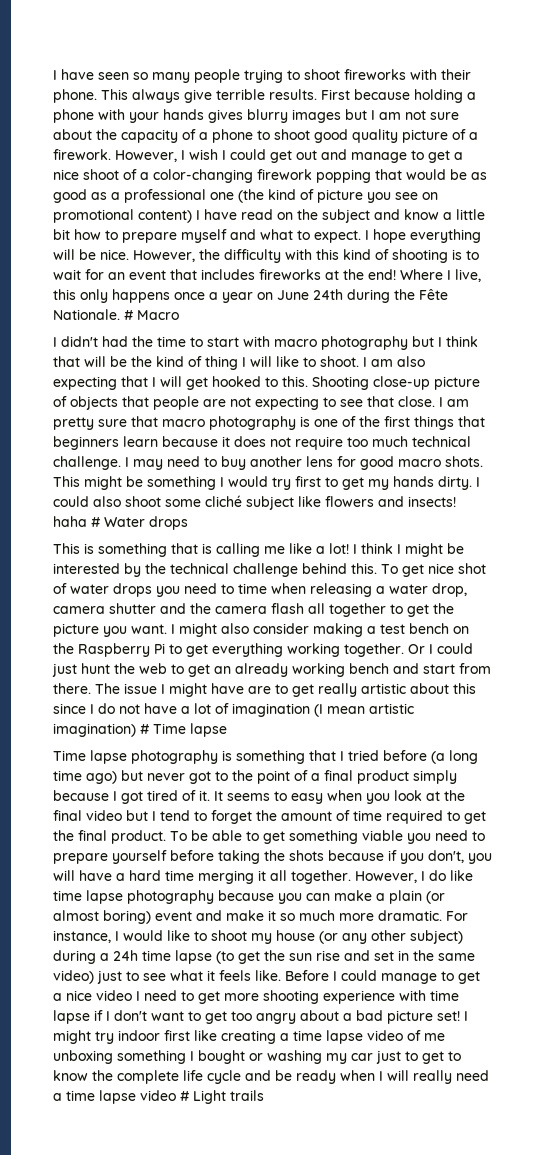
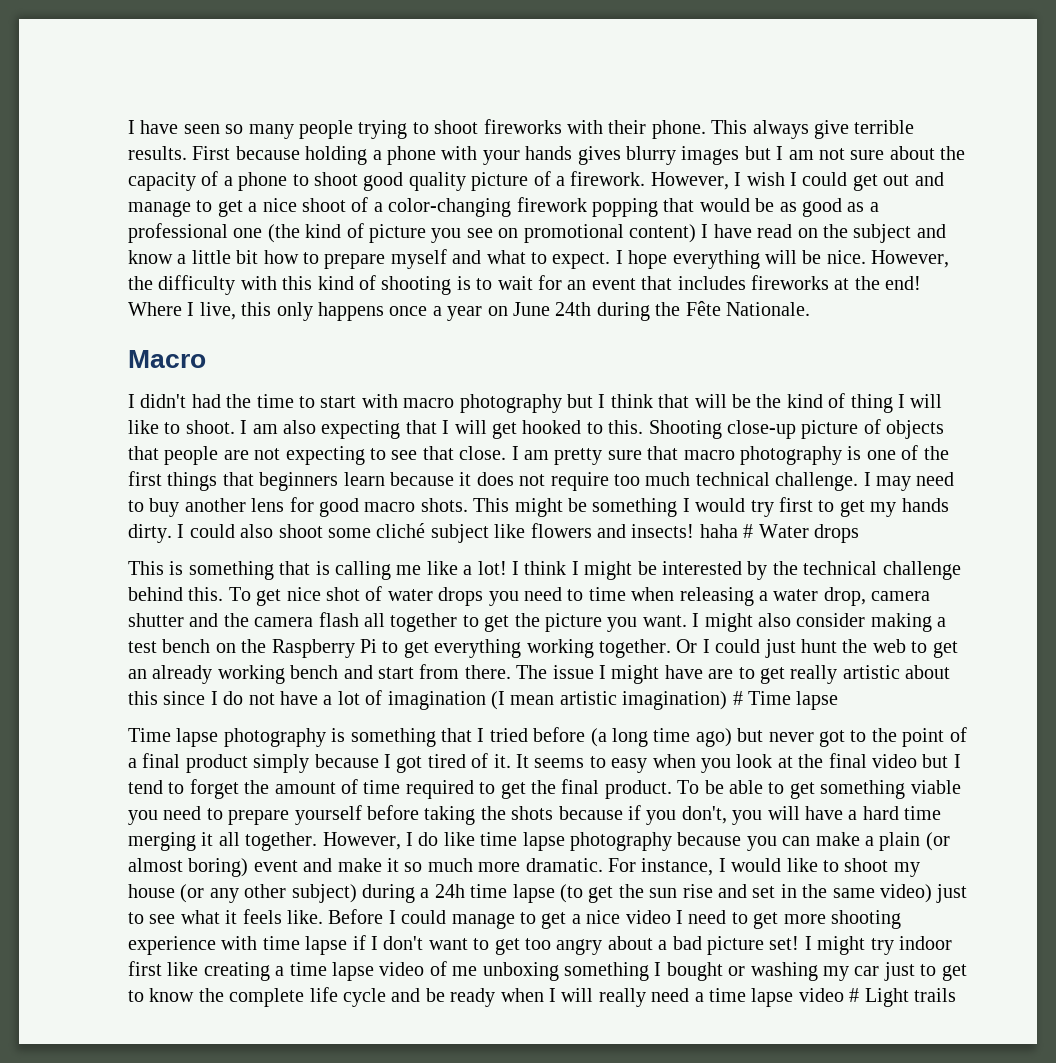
- Where I live, this only happens once a year on June 24th during the Fête Nationale. # Macro
+ Where I live, this only happens once a year on June 24th during the Fête Nationale.
+ Macro

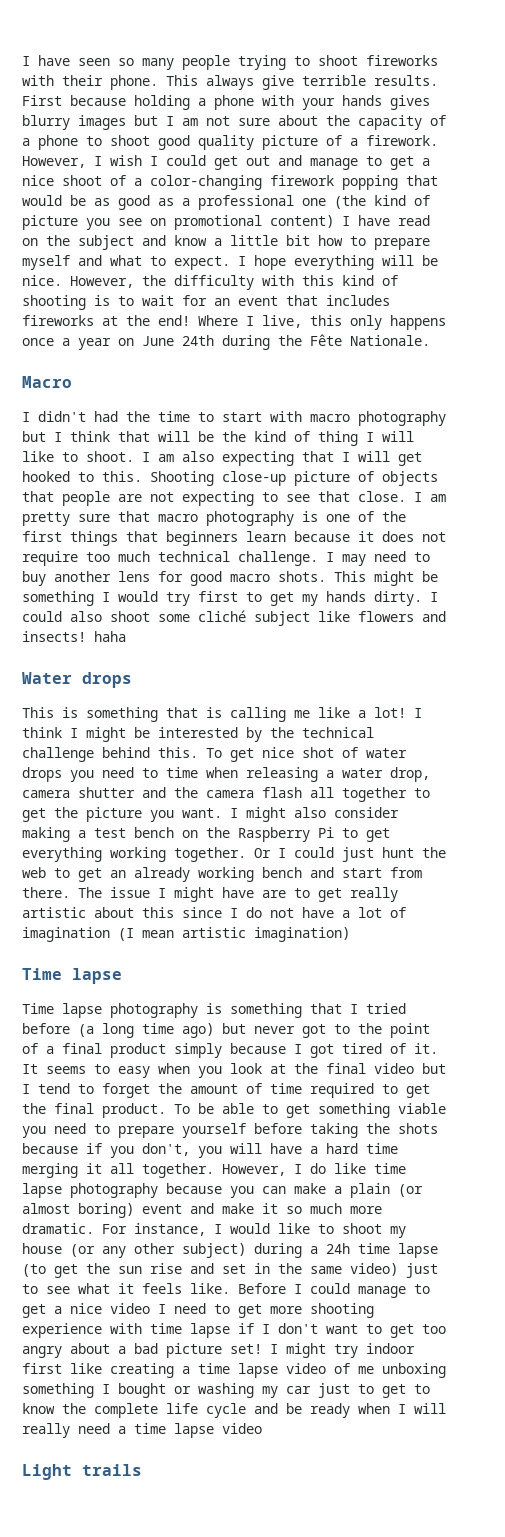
- I could also shoot some cliché subject like flowers and insects! haha # Water drops
+ I could also shoot some cliché subject like flowers and insects! haha
+ Water drops
- The issue I might have are to get really artistic about this since I do not have a lot of imagination (I mean artistic imagination) # Time lapse
+ The issue I might have are to get really artistic about this since I do not have a lot of imagination (I mean artistic imagination)
+ Time lapse
- I might try indoor first like creating a time lapse video of me unboxing something I bought or washing my car just to get to know the complete life cycle and be ready when I will really need a time lapse video # Light trails
+ I might try indoor first like creating a time lapse video of me unboxing something I bought or washing my car just to get to know the complete life cycle and be ready when I will really need a time lapse video
+ Light trails

